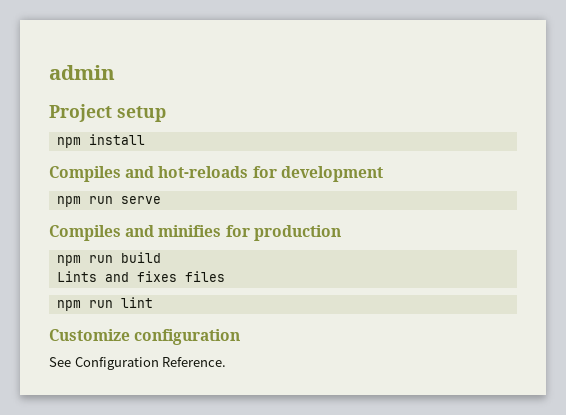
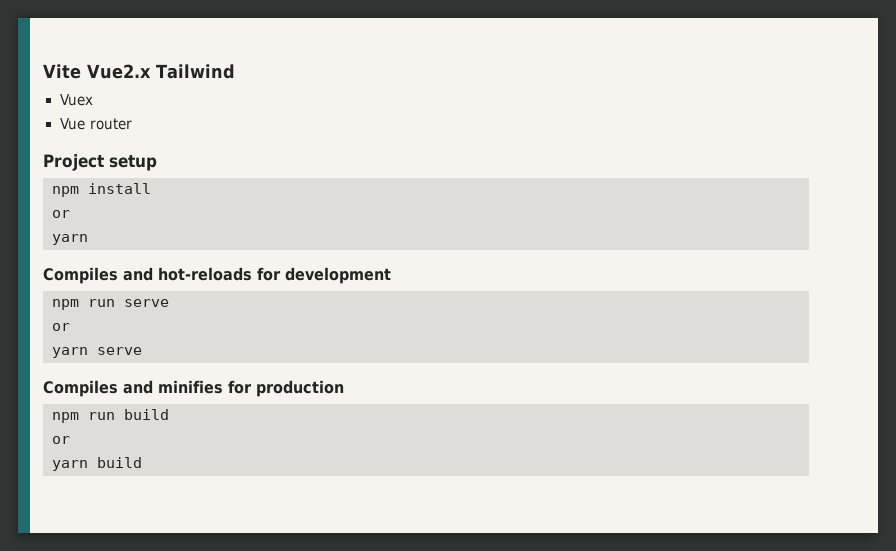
- admin
+ Vite Vue2.x Tailwind
+ Vuex
+ Vue router
  npm install
+ or
+ yarn
  npm run serve
+ or
+ yarn serve
  npm run build
- Lints and fixes files
- npm run lint
- Customize configuration
- See Configuration Reference.
+ or
+ yarn build

